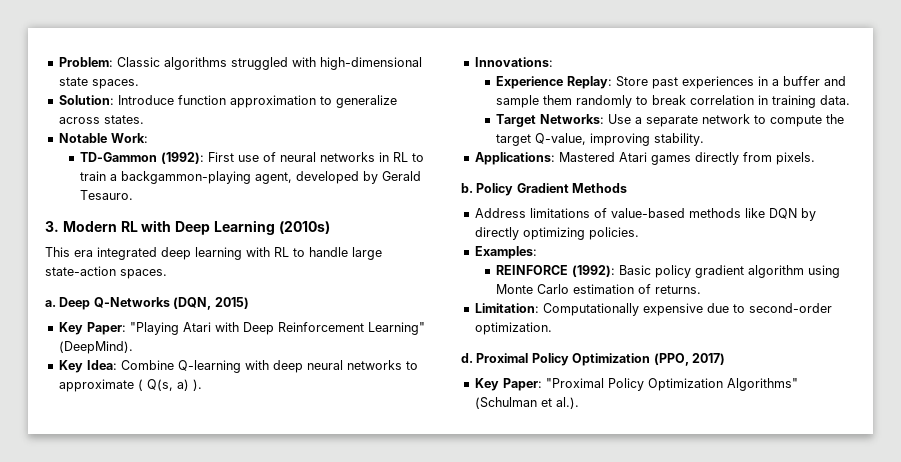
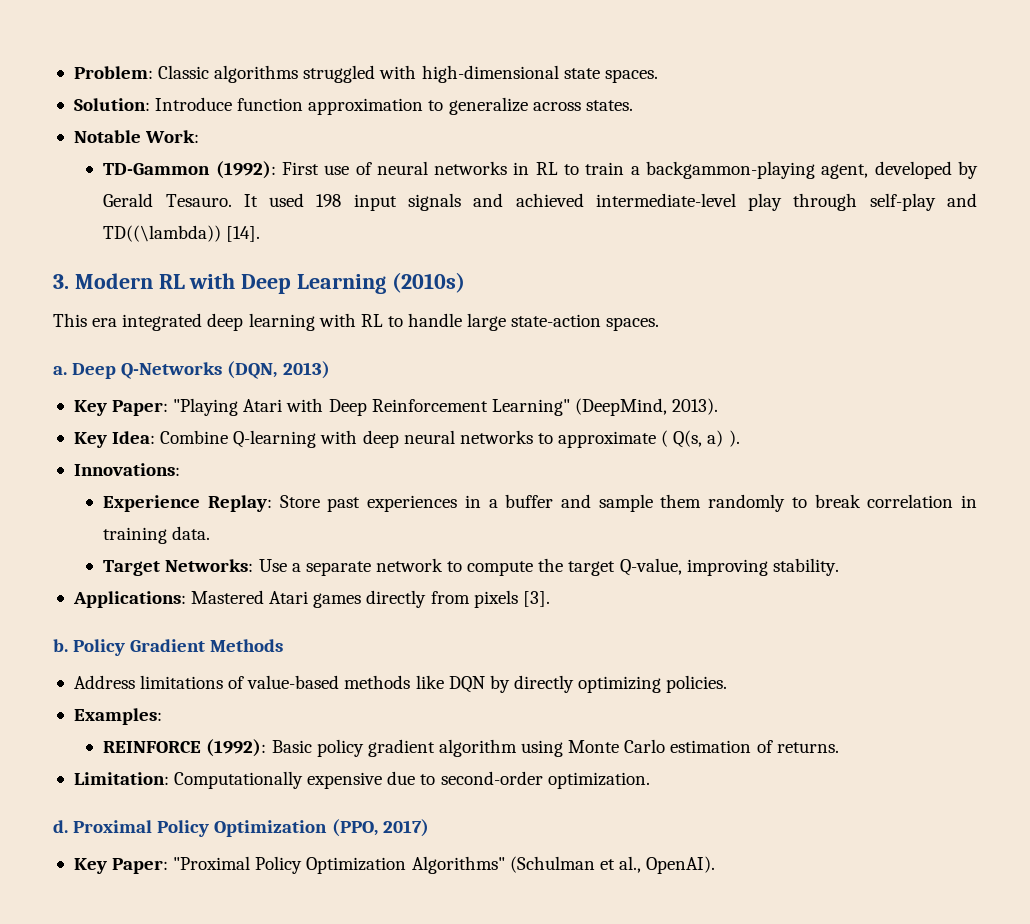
+ It used 198 input signals and achieved intermediate-level play through self-play and TD((\lambda)) [14].
- Deep Q-Networks (DQN, 2015)
+ Deep Q-Networks (DQN, 2013)
- Key Paper: "Playing Atari with Deep Reinforcement Learning" (DeepMind).
+ Key Paper: "Playing Atari with Deep Reinforcement Learning" (DeepMind, 2013).
- Applications: Mastered Atari games directly from pixels.
+ Applications: Mastered Atari games directly from pixels [3].
- Key Paper: "Proximal Policy Optimization Algorithms" (Schulman et al.).
+ Key Paper: "Proximal Policy Optimization Algorithms" (Schulman et al., OpenAI).

